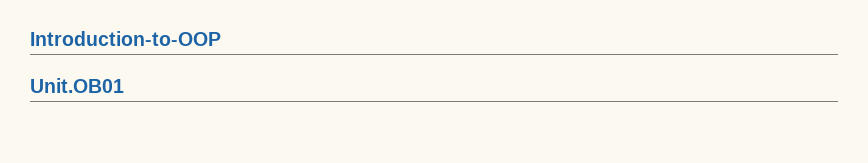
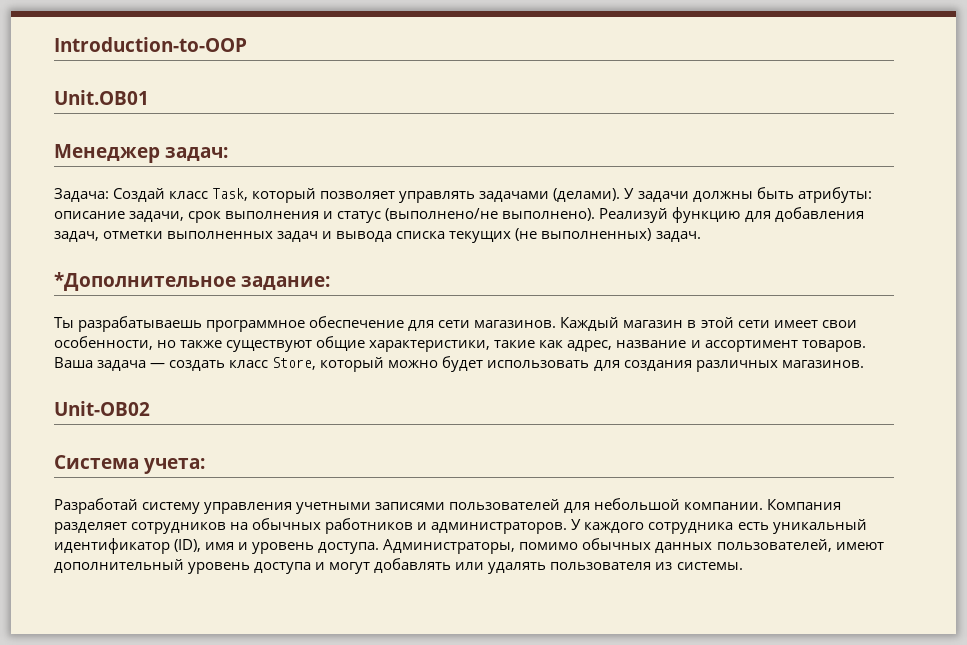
+ Менеджер задач:
+ Задача: Создай класс Task, который позволяет управлять задачами (делами). У задачи должны быть атрибуты: описание задачи, срок выполнения и статус (выполнено/не выполнено). Реализуй функцию для добавления задач, отметки выполненных задач и вывода списка текущих (не выполненных) задач.
+ *Дополнительное задание:
+ Ты разрабатываешь программное обеспечение для сети магазинов. Каждый магазин в этой сети имеет свои особенности, но также существуют общие характеристики, такие как адрес, название и ассортимент товаров. Ваша задача — создать класс Store, который можно будет использовать для создания различных магазинов.
+ Unit-OB02
+ Система учета:
+ Разработай систему управления учетными записями пользователей для небольшой компании. Компания разделяет сотрудников на обычных работников и администраторов. У каждого сотрудника есть уникальный идентификатор (ID), имя и уровень доступа. Администраторы, помимо обычных данных пользователей, имеют дополнительный уровень доступа и могут добавлять или удалять пользователя из системы.

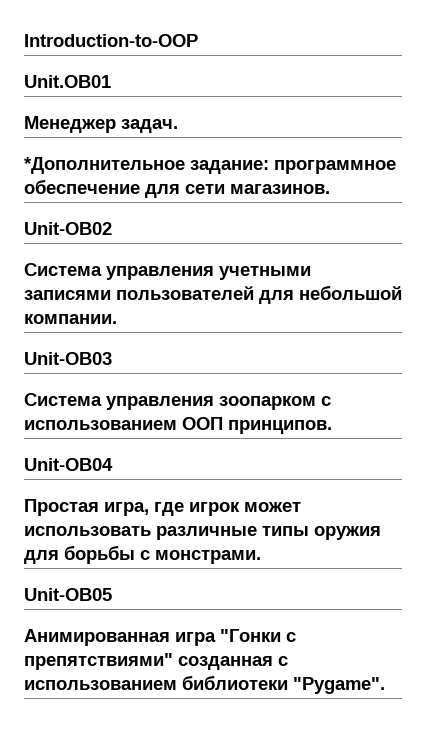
- Менеджер задач:
- Задача: Создай класс Task, который позволяет управлять задачами (делами). У задачи должны быть атрибуты: описание задачи, срок выполнения и статус (выполнено/не выполнено). Реализуй функцию для добавления задач, отметки выполненных задач и вывода списка текущих (не выполненных) задач.
+ Менеджер задач.
- *Дополнительное задание:
- Ты разрабатываешь программное обеспечение для сети магазинов. Каждый магазин в этой сети имеет свои особенности, но также существуют общие характеристики, такие как адрес, название и ассортимент товаров. Ваша задача — создать класс Store, который можно будет использовать для создания различных магазинов.
+ *Дополнительное задание: программное обеспечение для сети магазинов.
- Система учета:
- Разработай систему управления учетными записями пользователей для небольшой компании. Компания разделяет сотрудников на обычных работников и администраторов. У каждого сотрудника есть уникальный идентификатор (ID), имя и уровень доступа. Администраторы, помимо обычных данных пользователей, имеют дополнительный уровень доступа и могут добавлять или удалять пользователя из системы.
+ Система управления учетными записями пользователей для небольшой компании.
+ Unit-OB03
+ Система управления зоопарком с использованием ООП принципов.
+ Unit-OB04
+ Простая игра, где игрок может использовать различные типы оружия для борьбы с монстрами.
+ Unit-OB05
+ Анимированная игра "Гонки с препятствиями" созданная с использованием библиотеки "Pygame".

